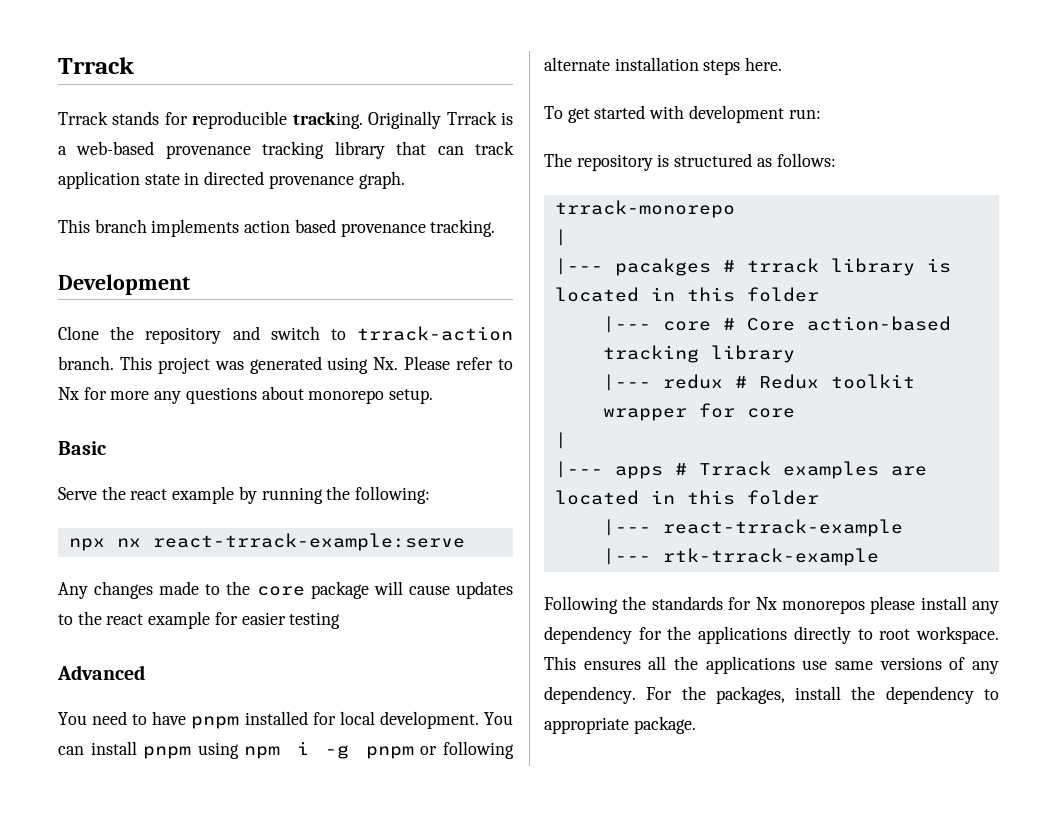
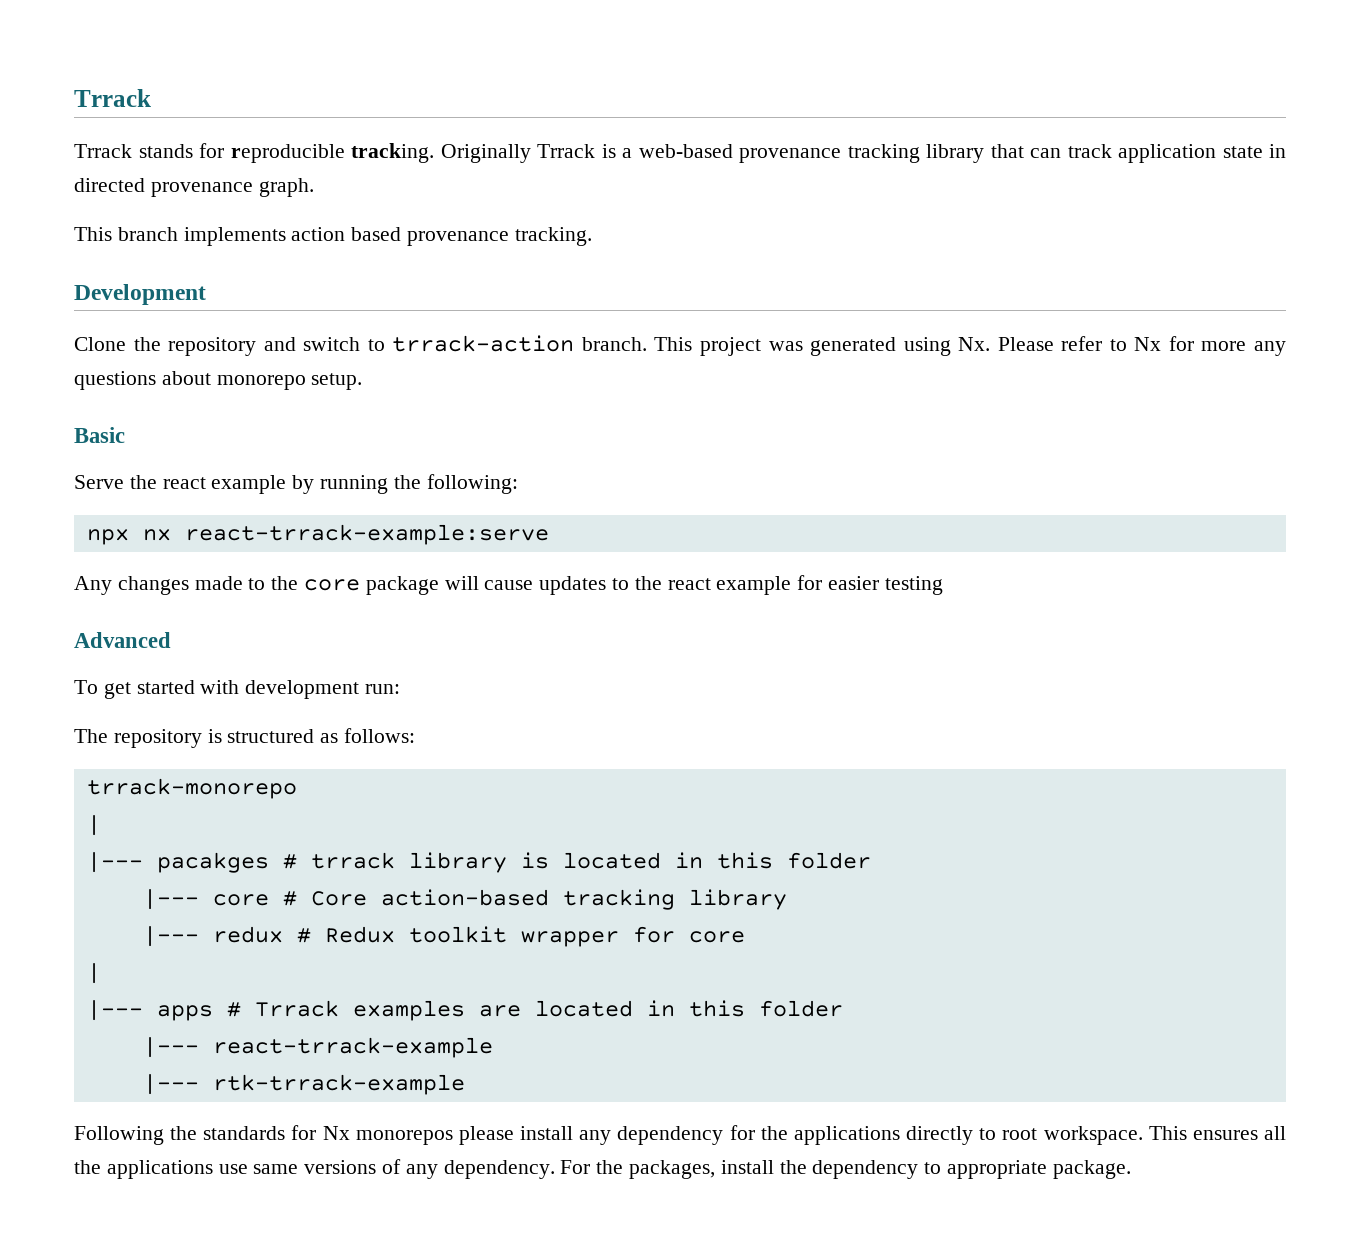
- You need to have pnpm installed for local development. You can install pnpm using npm i -g pnpm or following alternate installation steps here.

